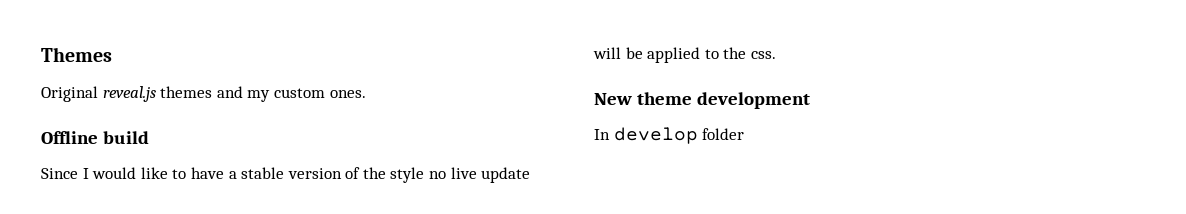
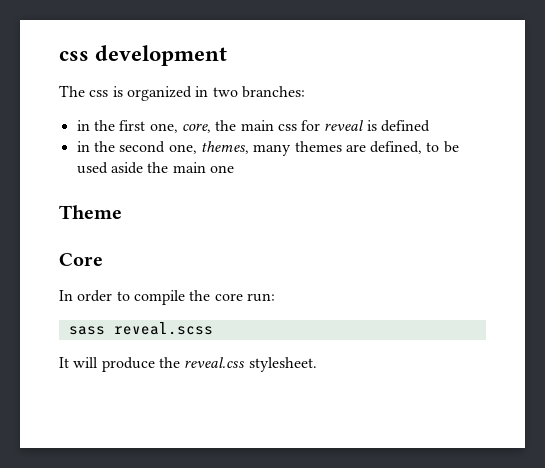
- Themes
- Original reveal.js themes and my custom ones.
- Offline build
- Since I would like to have a stable version of the style no live update will be applied to the css.
- New theme development
- In develop folder
+ css development
+ The css is organized in two branches:
+ in the first one, core, the main css for reveal is defined
+ in the second one, themes, many themes are defined, to be used aside the main one
+ Theme
+ Core
+ In order to compile the core run:
+ sass reveal.scss
+ It will produce the reveal.css stylesheet.

